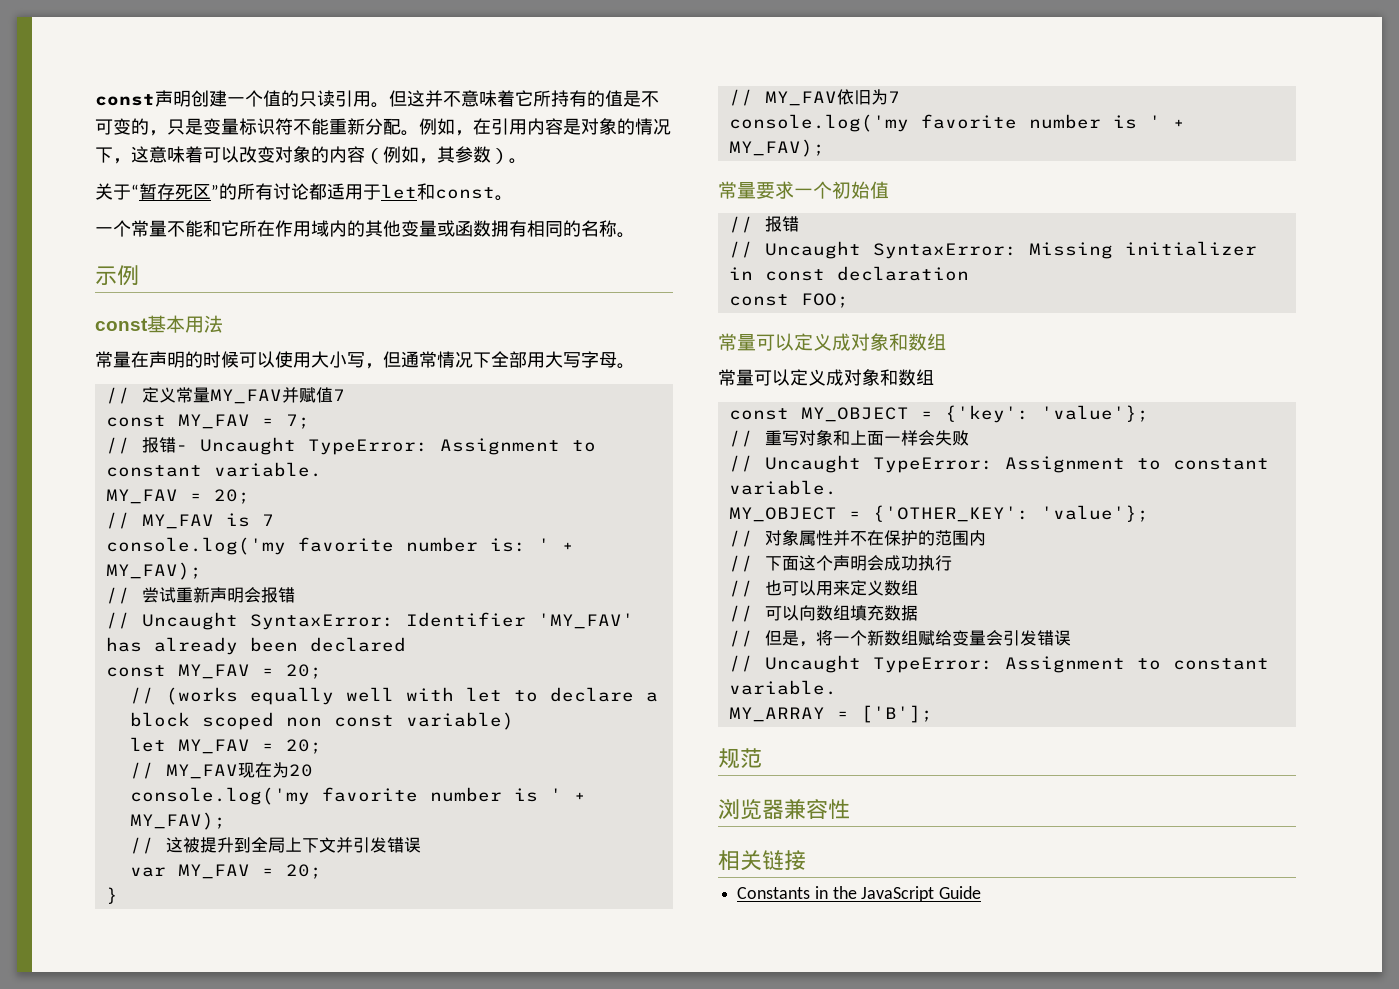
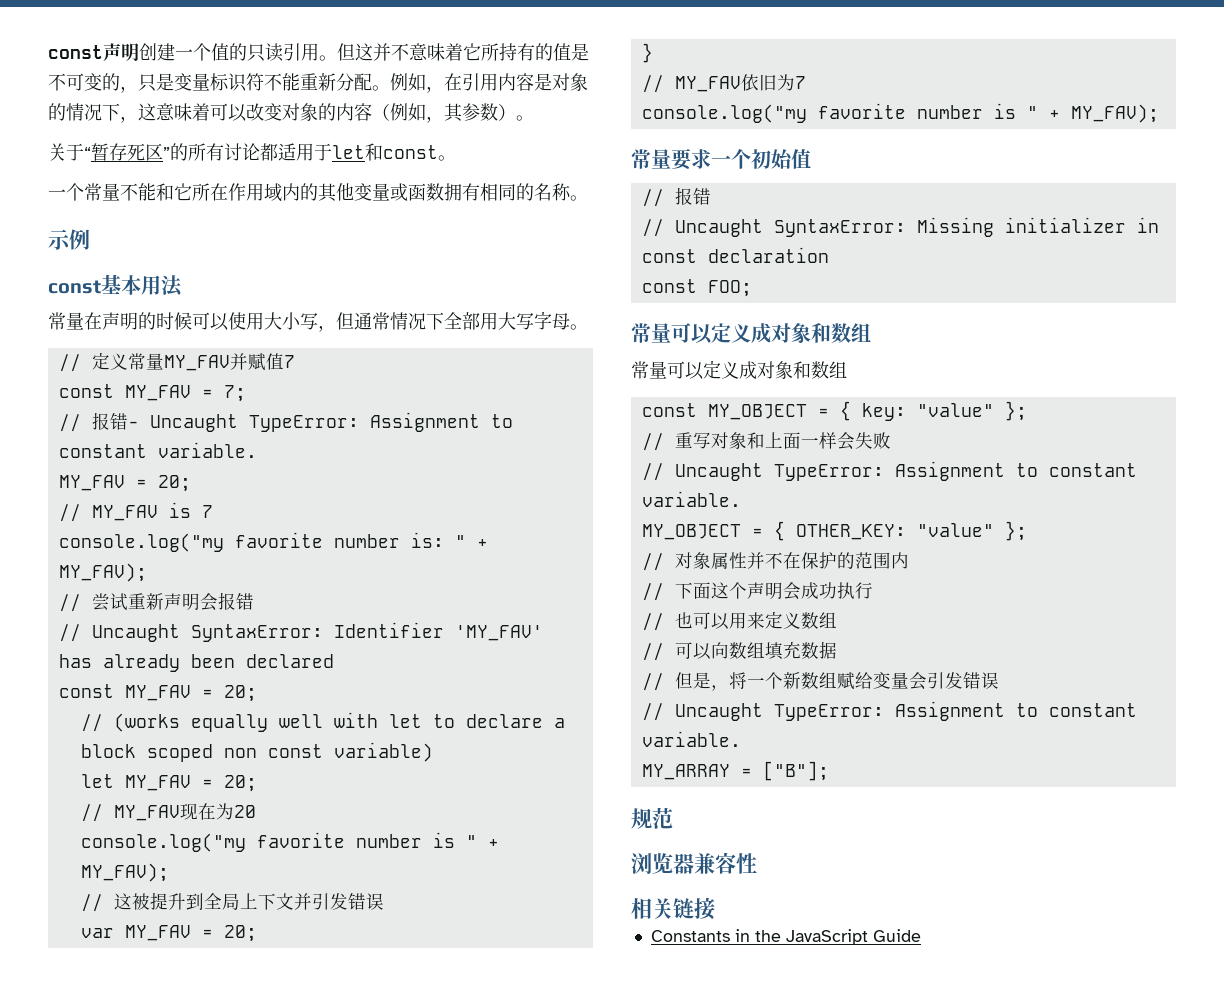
- console.log('my favorite number is: ' + MY_FAV);
+ console.log("my favorite number is: " + MY_FAV);
  // MY_FAV现在为20
- console.log('my favorite number is ' + MY_FAV);
+ console.log("my favorite number is " + MY_FAV);
  // MY_FAV依旧为7
- console.log('my favorite number is ' + MY_FAV);
+ console.log("my favorite number is " + MY_FAV);
- const MY_OBJECT = {'key': 'value'};
+ const MY_OBJECT = { key: "value" };
- MY_OBJECT = {'OTHER_KEY': 'value'};
+ MY_OBJECT = { OTHER_KEY: "value" };
- MY_ARRAY = ['B'];
+ MY_ARRAY = ["B"];

